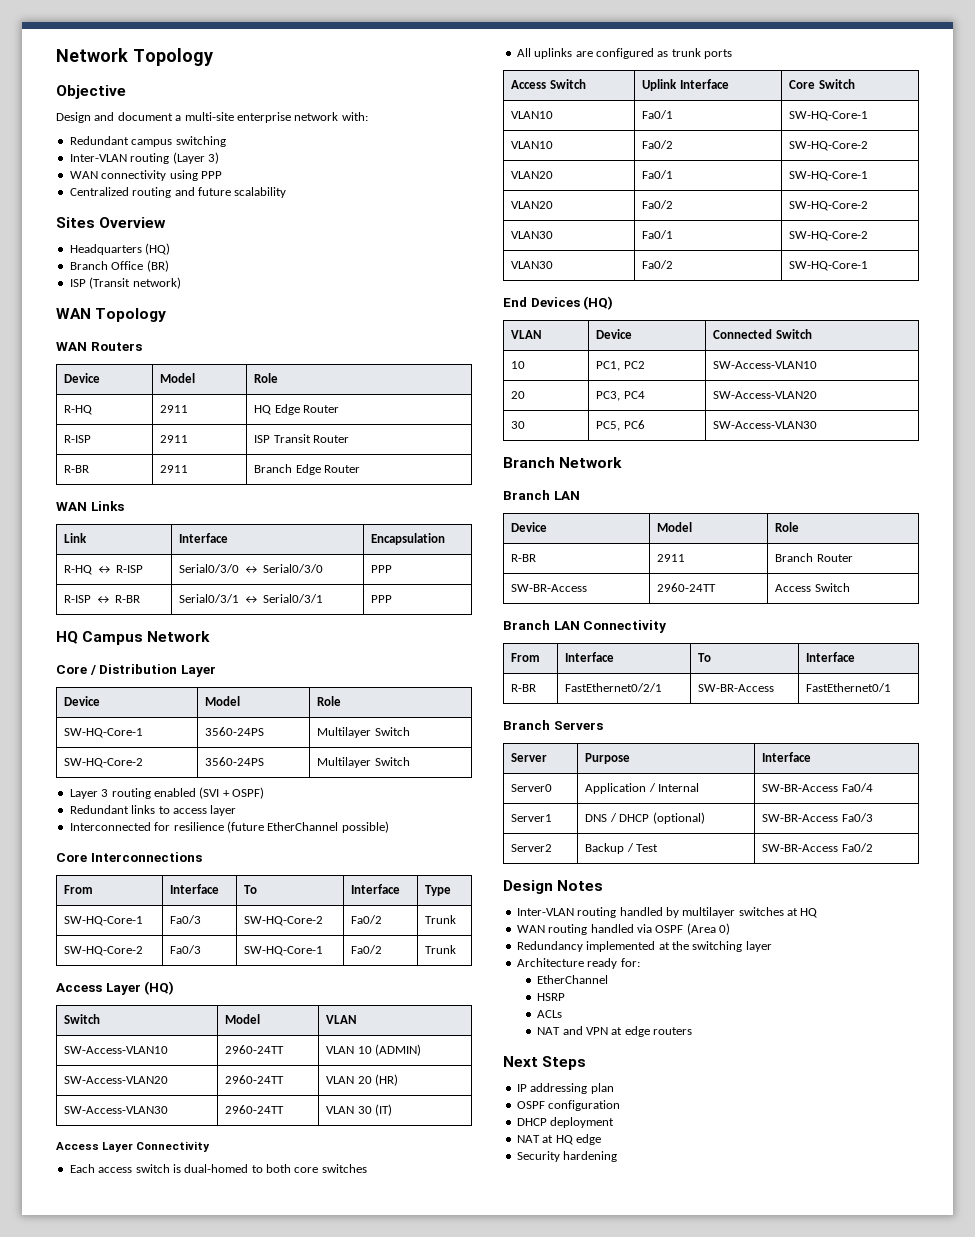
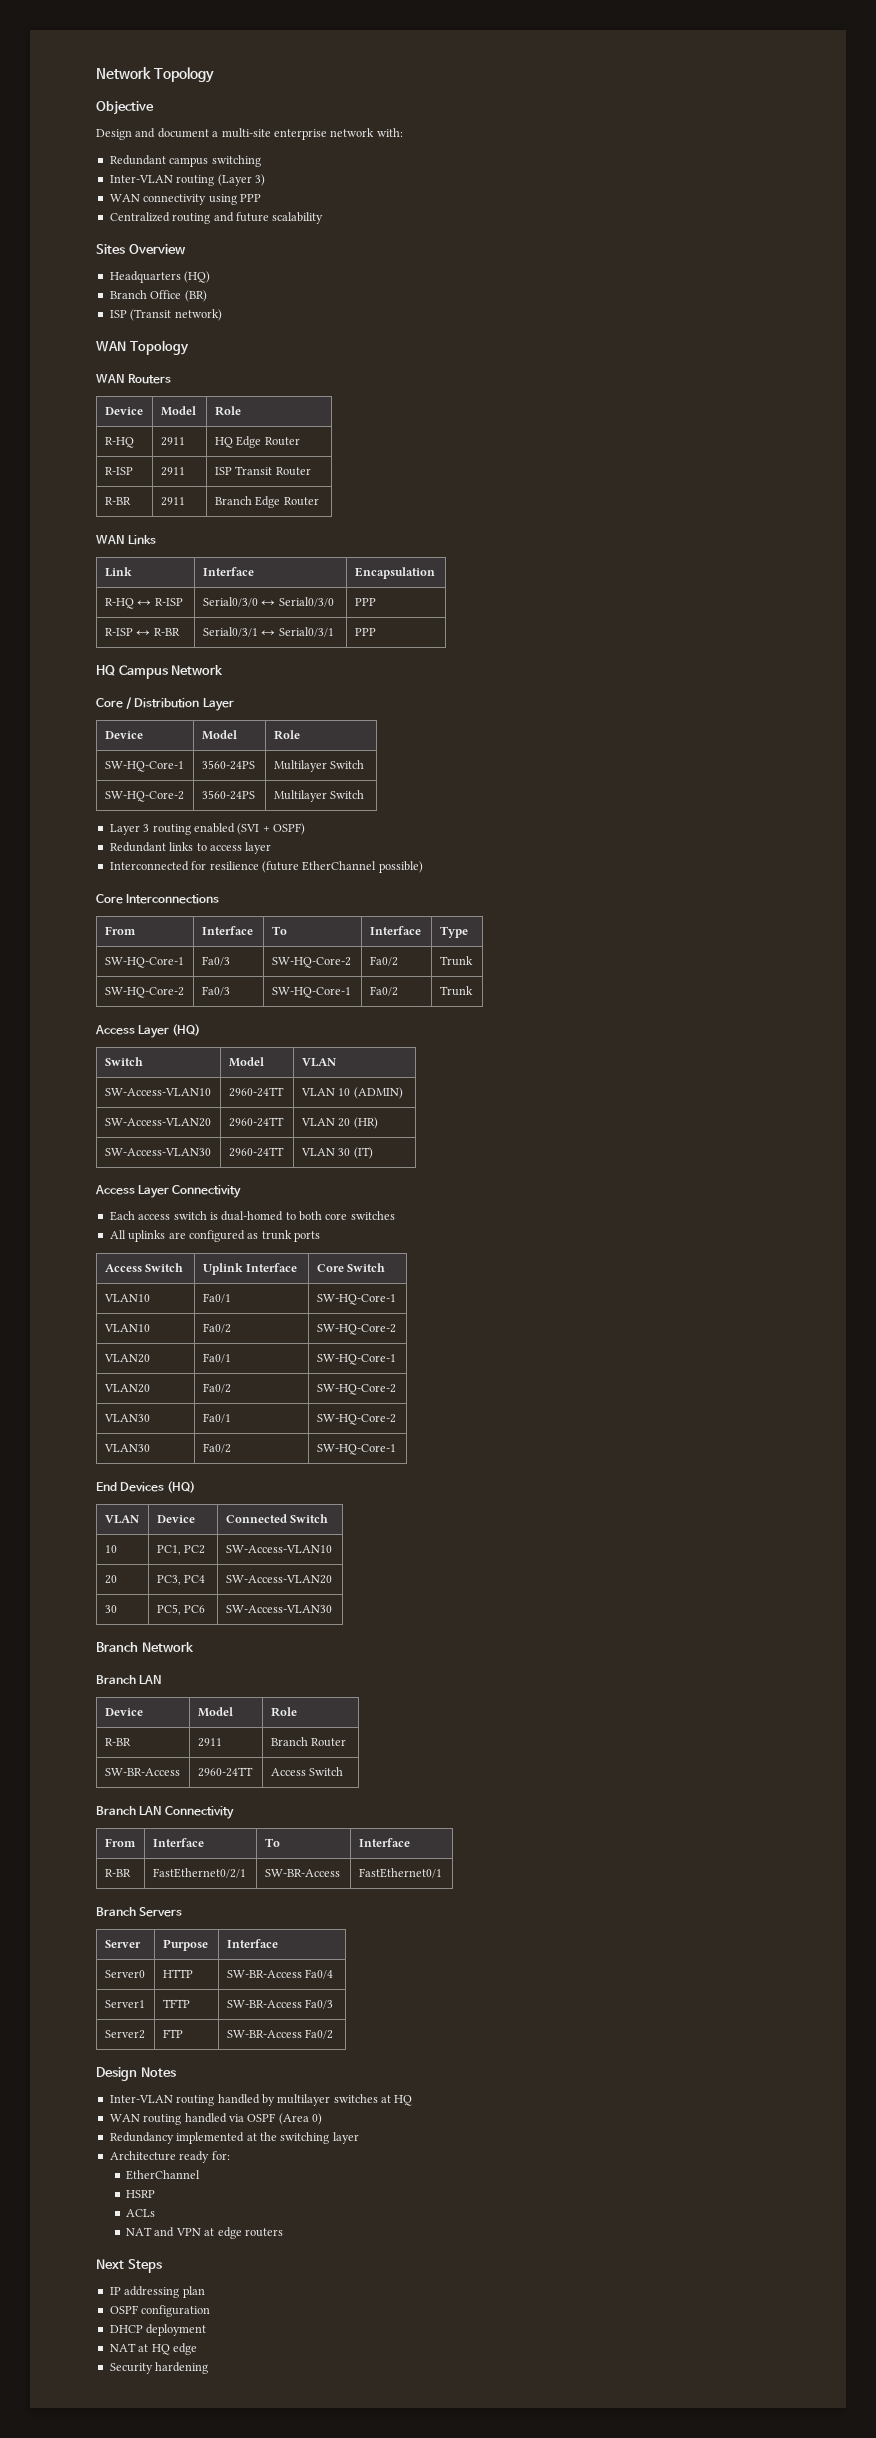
- Server0 | Application / Internal | SW-BR-Access Fa0/4
+ Server0 | HTTP | SW-BR-Access Fa0/4
- Server1 | DNS / DHCP (optional) | SW-BR-Access Fa0/3
+ Server1 | TFTP | SW-BR-Access Fa0/3
- Server2 | Backup / Test | SW-BR-Access Fa0/2
+ Server2 | FTP | SW-BR-Access Fa0/2

